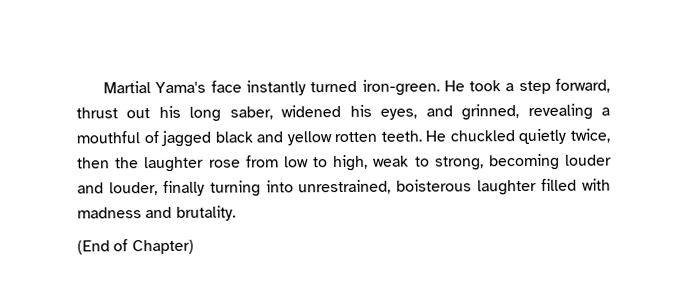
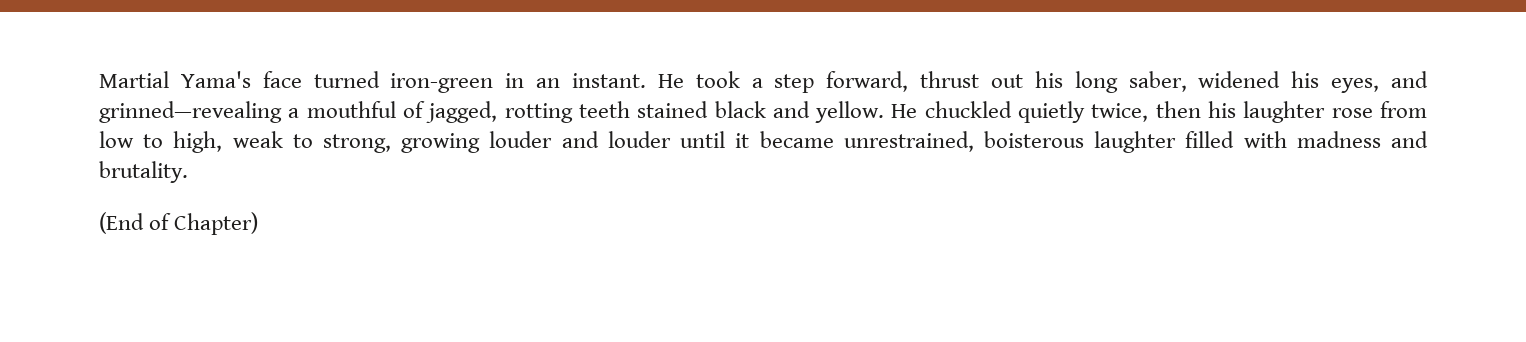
- Martial Yama's face instantly turned iron-green.
+ Martial Yama's face turned iron-green in an instant.
- He took a step forward, thrust out his long saber, widened his eyes, and grinned, revealing a mouthful of jagged black and yellow rotten teeth.
+ He took a step forward, thrust out his long saber, widened his eyes, and grinned—revealing a mouthful of jagged, rotting teeth stained black and yellow.
- He chuckled quietly twice, then the laughter rose from low to high, weak to strong, becoming louder and louder, finally turning into unrestrained, boisterous laughter filled with madness and brutality.
+ He chuckled quietly twice, then his laughter rose from low to high, weak to strong, growing louder and louder until it became unrestrained, boisterous laughter filled with madness and brutality.

